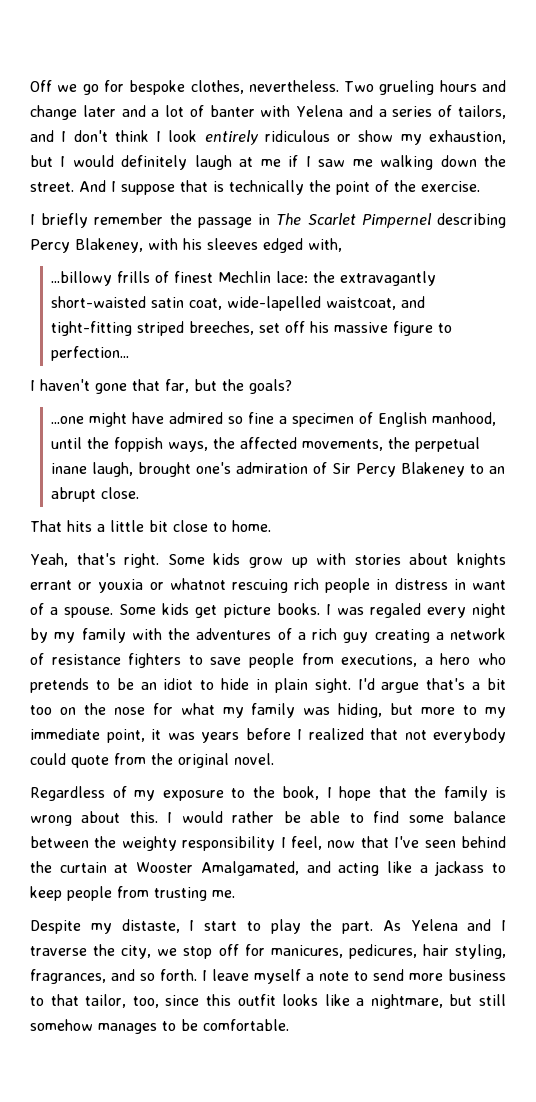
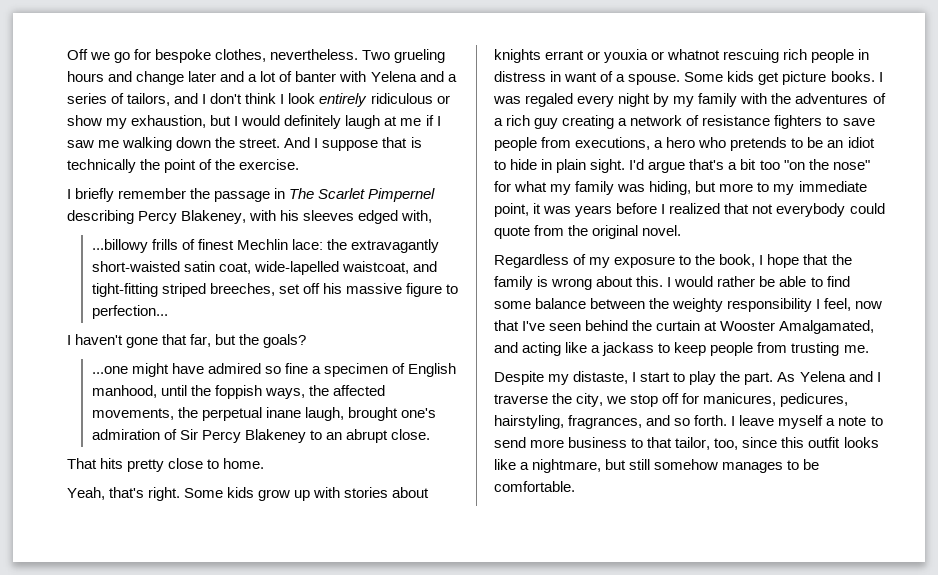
- That hits a little bit close to home.
+ That hits pretty close to home.
- I'd argue that's a bit too on the nose for what my family was hiding, but more to my immediate point, it was years before I realized that not everybody could quote from the original novel.
+ I'd argue that's a bit too "on the nose" for what my family was hiding, but more to my immediate point, it was years before I realized that not everybody could quote from the original novel.
- As Yelena and I traverse the city, we stop off for manicures, pedicures, hair styling, fragrances, and so forth.
+ As Yelena and I traverse the city, we stop off for manicures, pedicures, hairstyling, fragrances, and so forth.

